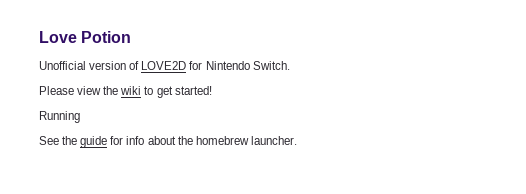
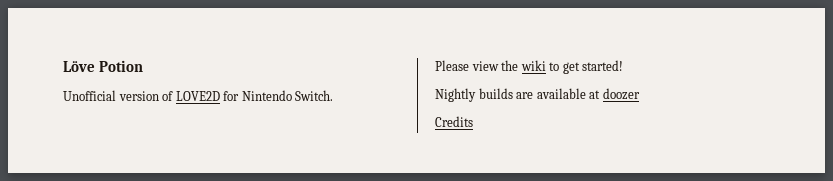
- Love Potion
+ Löve Potion
- Running
- See the guide for info about the homebrew launcher.
+ Nightly builds are available at doozer
+ Credits

